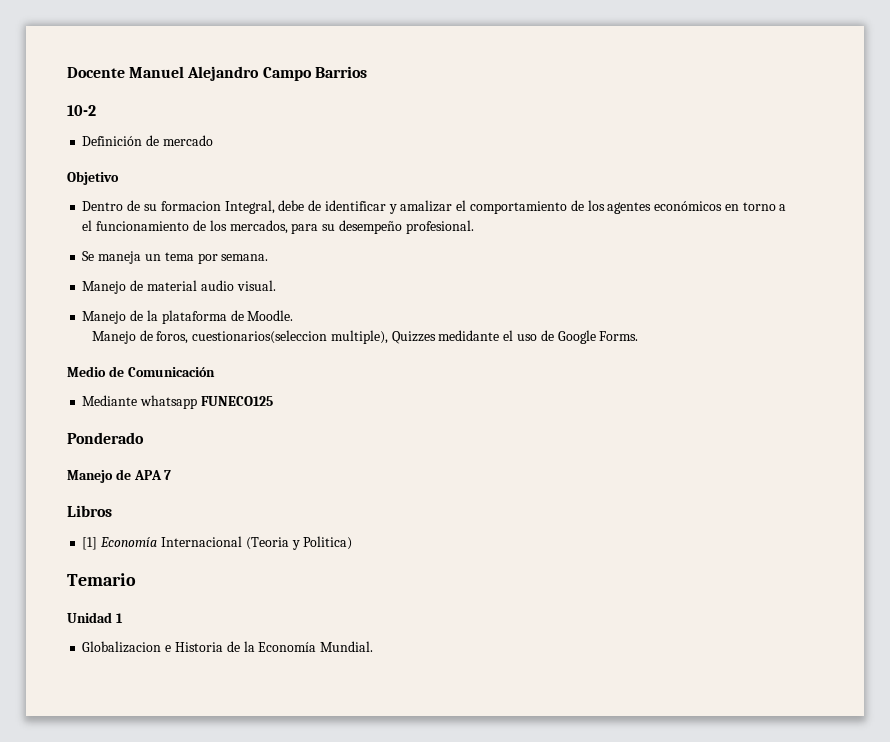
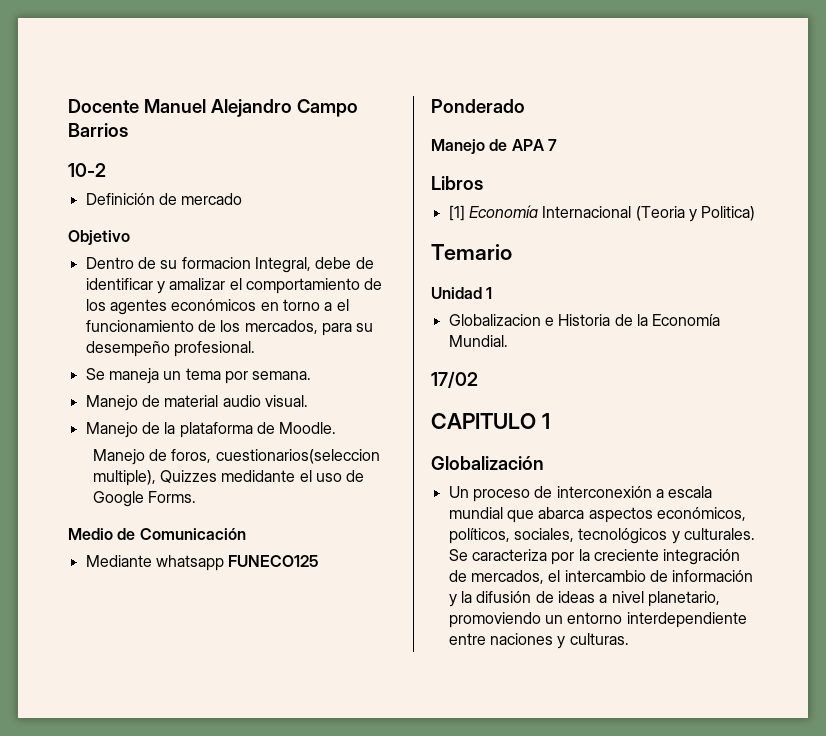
+ 17/02
+ CAPITULO 1
+ Globalización
+ Un proceso de interconexión a escala mundial que abarca aspectos económicos, políticos, sociales, tecnológicos y culturales. Se caracteriza por la creciente integración de mercados, el intercambio de información y la difusión de ideas a nivel planetario, promoviendo un entorno interdependiente entre naciones y culturas.

